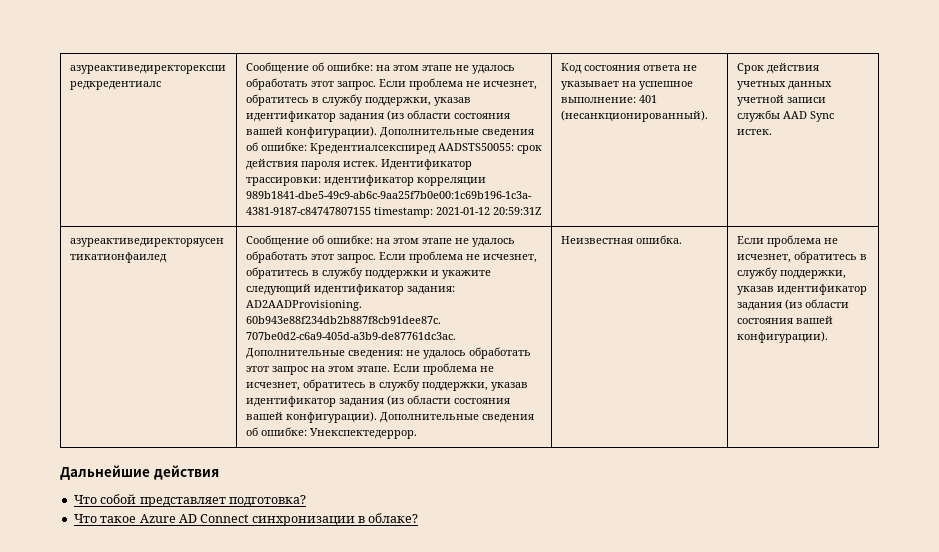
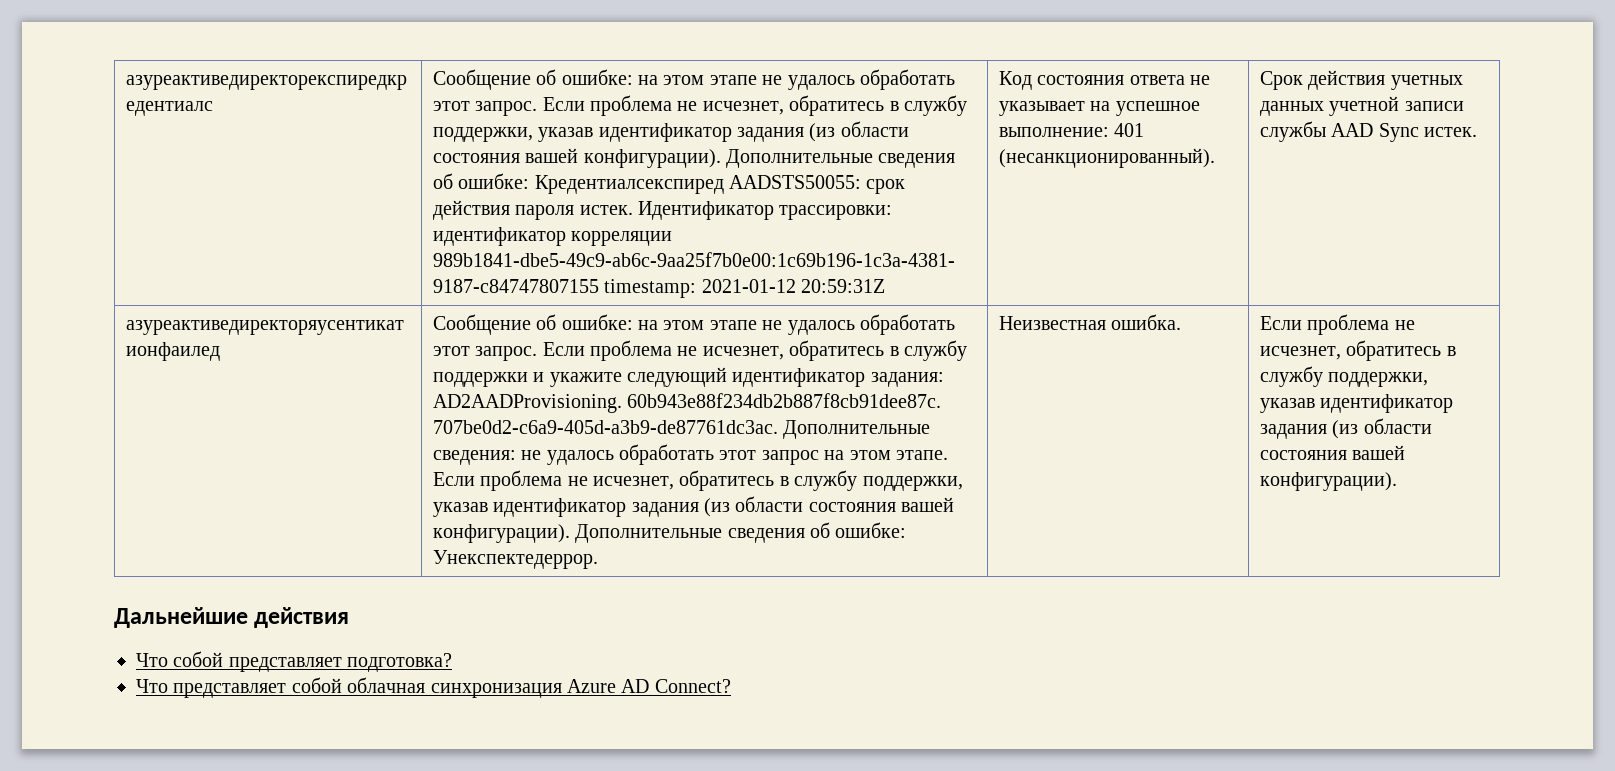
- Что такое Azure AD Connect синхронизации в облаке?
+ Что представляет собой облачная синхронизация Azure AD Connect?

